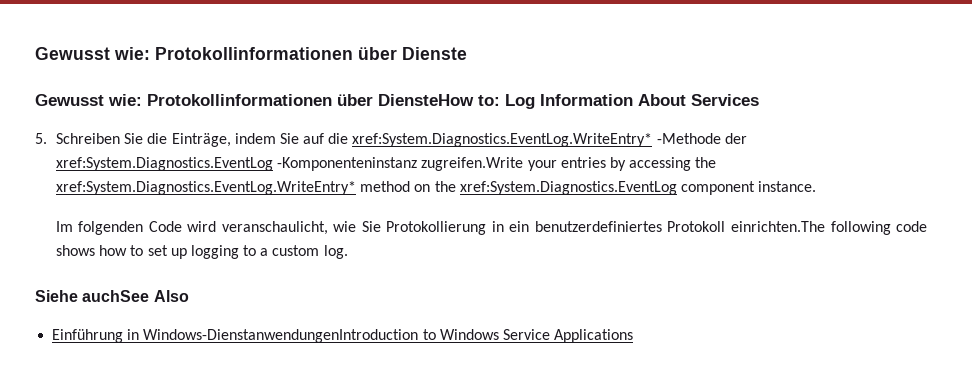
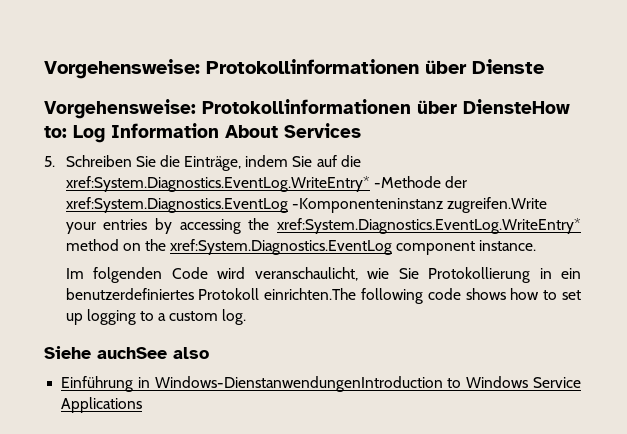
- Gewusst wie: Protokollinformationen über Dienste
+ Vorgehensweise: Protokollinformationen über Dienste
- Gewusst wie: Protokollinformationen über DiensteHow to: Log Information About Services
+ Vorgehensweise: Protokollinformationen über DiensteHow to: Log Information About Services
- Siehe auchSee Also
+ Siehe auchSee also

